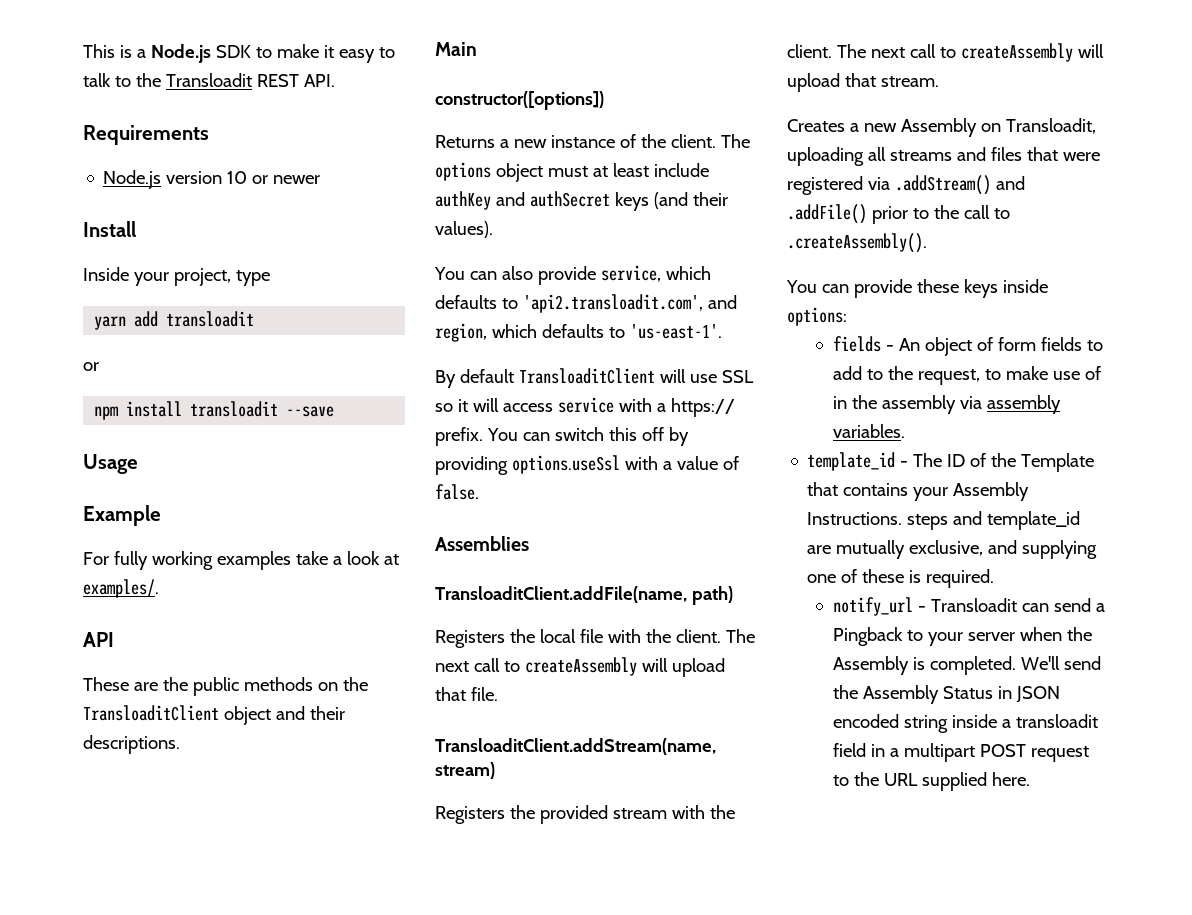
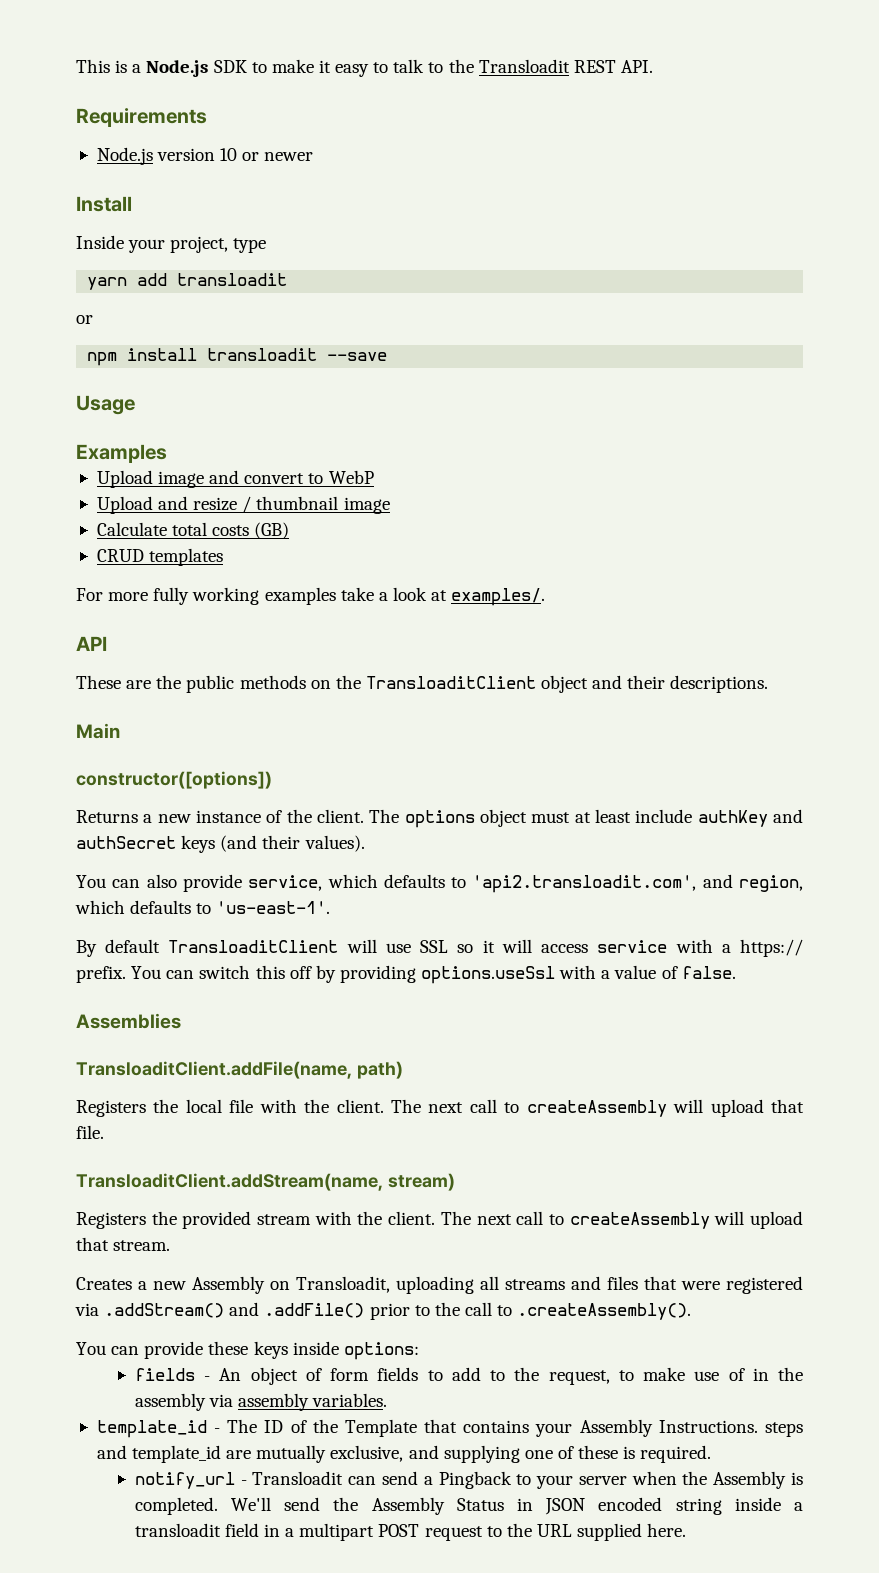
- Example
+ Examples
+ Upload image and convert to WebP
+ Upload and resize / thumbnail image
+ Calculate total costs (GB)
+ CRUD templates
- For fully working examples take a look at examples/.
+ For more fully working examples take a look at examples/.

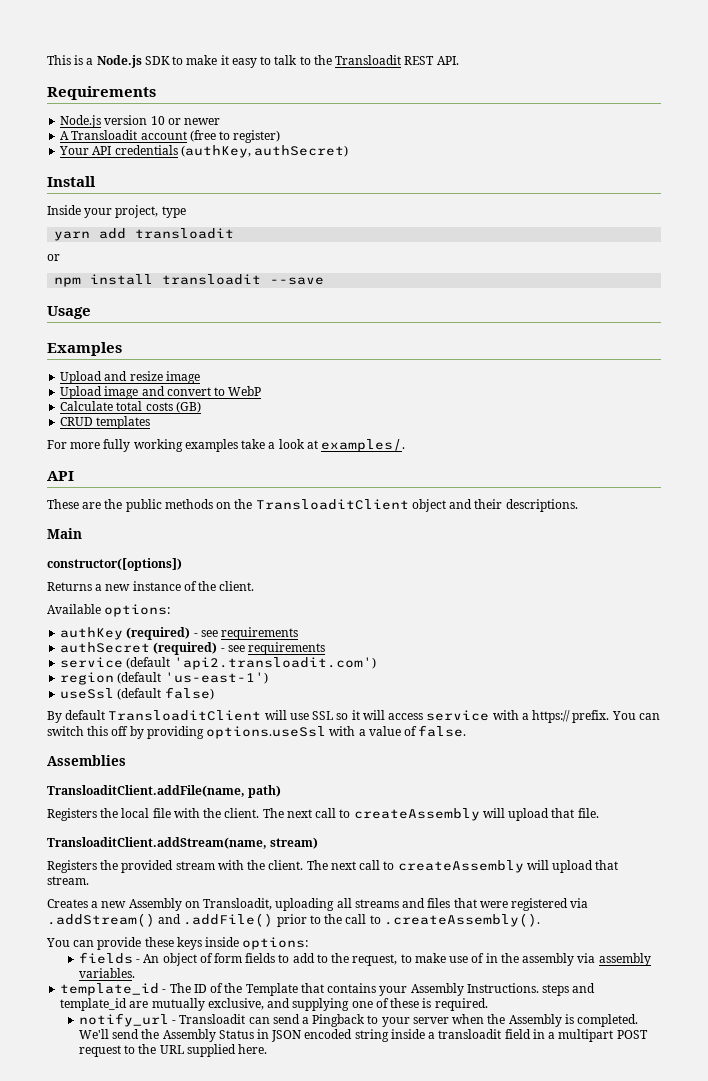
+ A Transloadit account (free to register)
+ Your API credentials (authKey, authSecret)
+ Upload and resize image
- Upload and resize / thumbnail image
- Returns a new instance of the client. The options object must at least include authKey and authSecret keys (and their values).
- You can also provide service, which defaults to 'api2.transloadit.com', and region, which defaults to 'us-east-1'.
+ Returns a new instance of the client.
+ Available options:
+ authKey (required) - see requirements
+ authSecret (required) - see requirements
+ service (default 'api2.transloadit.com')
+ region (default 'us-east-1')
+ useSsl (default false)

